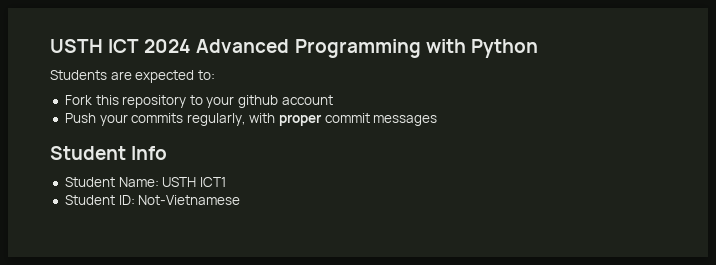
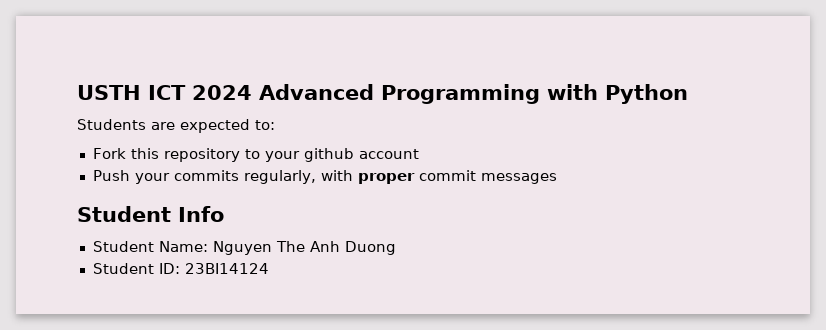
- Student Name: USTH ICT1
+ Student Name: Nguyen The Anh Duong
- Student ID: Not-Vietnamese
+ Student ID: 23BI14124

